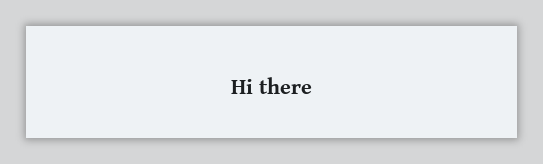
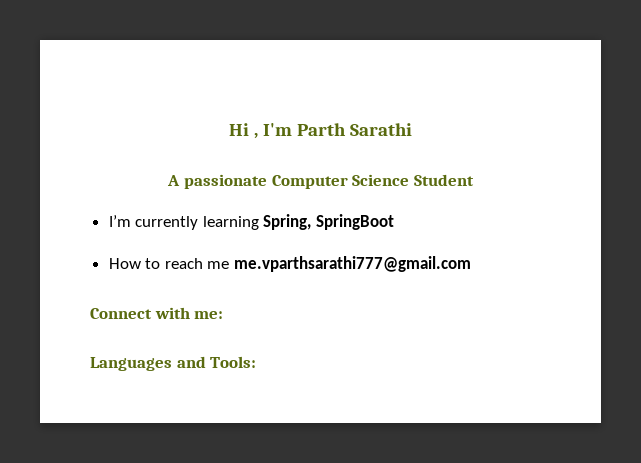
- Hi there
+ Hi , I'm Parth Sarathi
+ A passionate Computer Science Student
+ I’m currently learning Spring, SpringBoot
+ How to reach me me.vparthsarathi777@gmail.com
+ Connect with me:
+ Languages and Tools:

